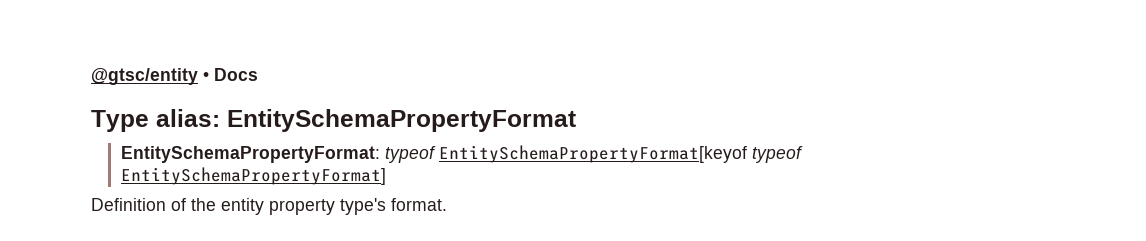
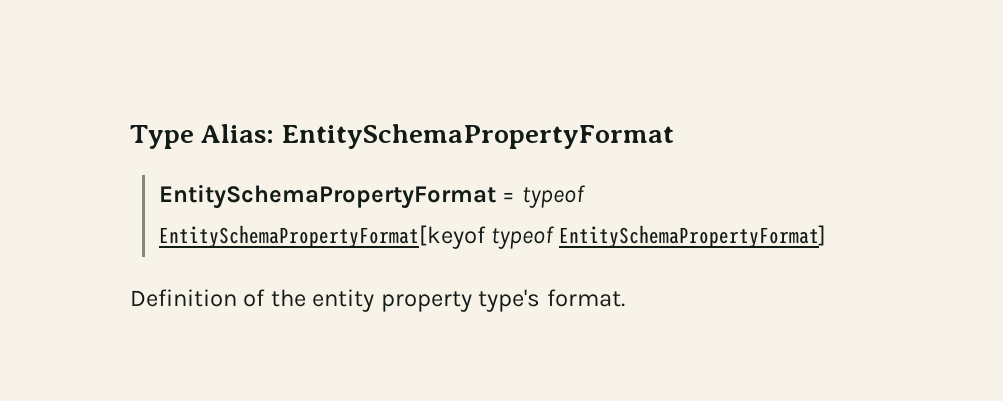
- @gtsc/entity • Docs
- Type alias: EntitySchemaPropertyFormat
+ Type Alias: EntitySchemaPropertyFormat
- EntitySchemaPropertyFormat: typeof EntitySchemaPropertyFormat[keyof typeof EntitySchemaPropertyFormat]
+ EntitySchemaPropertyFormat = typeof EntitySchemaPropertyFormat[keyof typeof EntitySchemaPropertyFormat]

